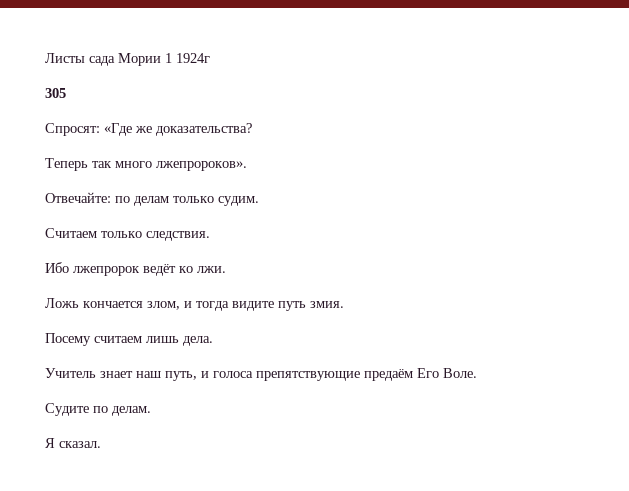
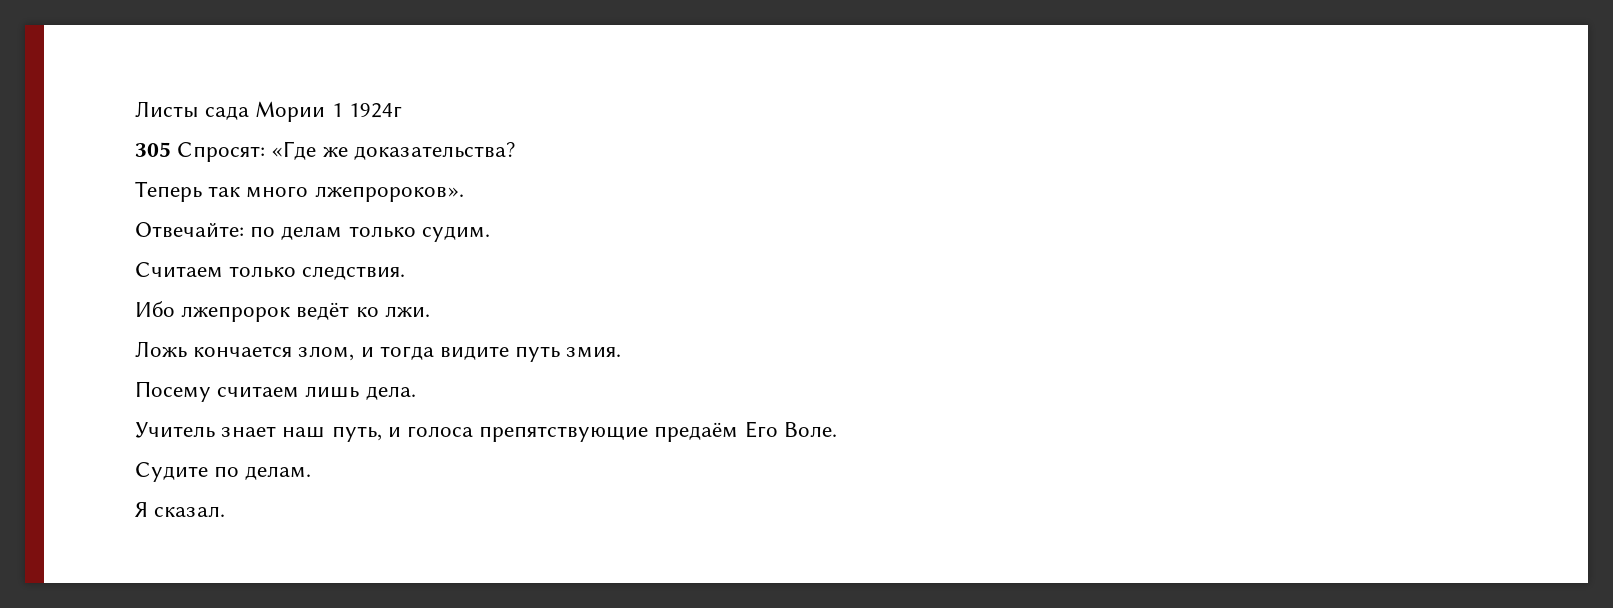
- 305
- Спросят: «Где же доказательства?
+ 305 Спросят: «Где же доказательства?

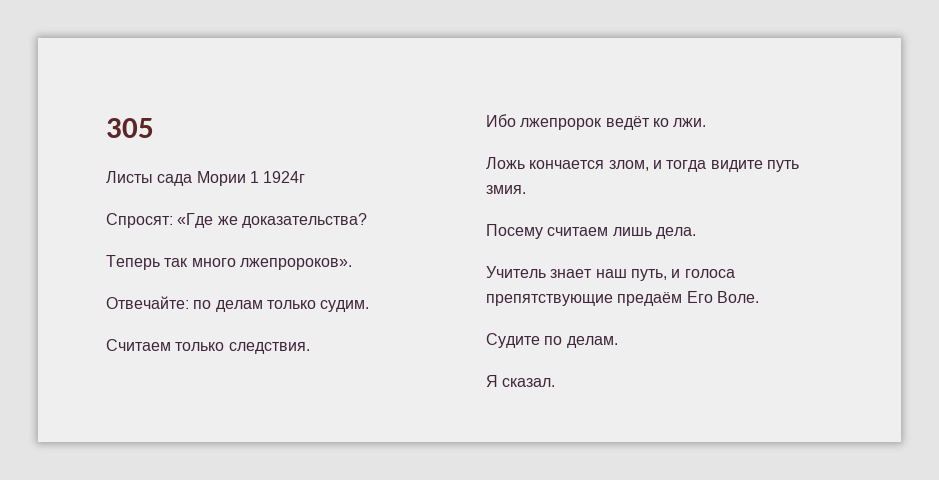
+ 305
- 305 Спросят: «Где же доказательства?
+ Спросят: «Где же доказательства?

